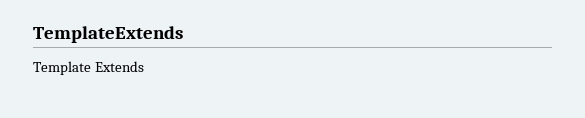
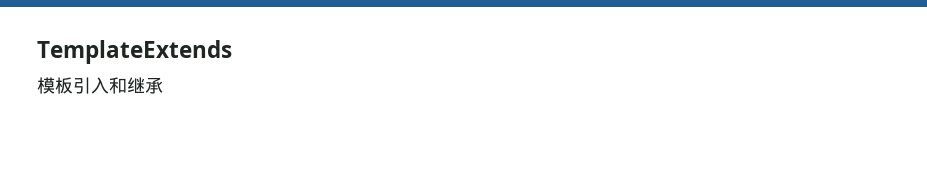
- Template Extends
+ 模板引入和继承

